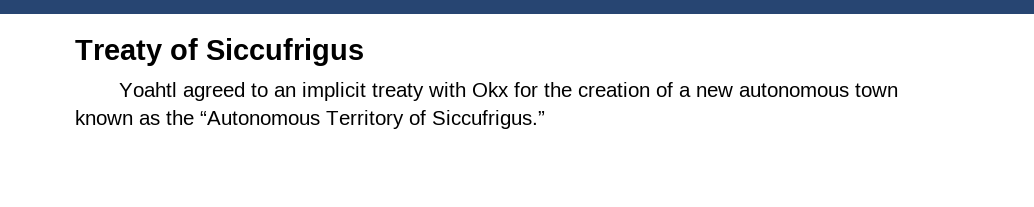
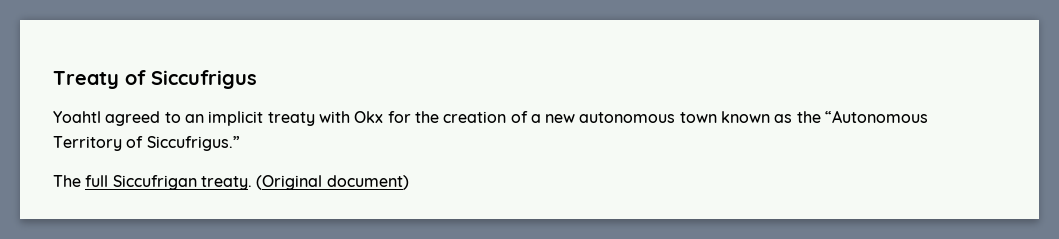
+ The full Siccufrigan treaty. (Original document)

